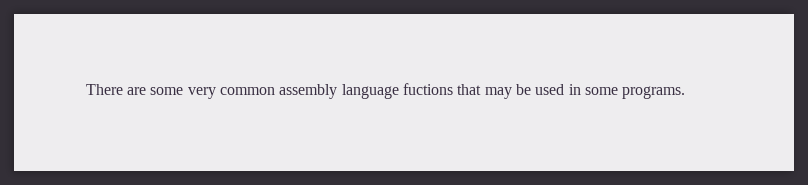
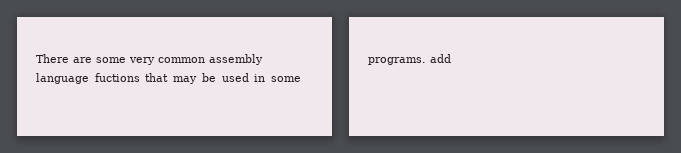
- There are some very common assembly language fuctions that may be used in some programs.
+ There are some very common assembly language fuctions that may be used in some programs. add

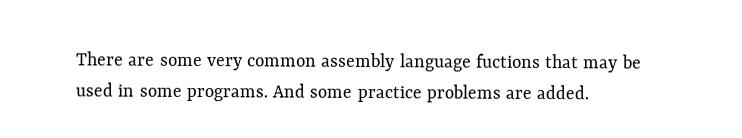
- There are some very common assembly language fuctions that may be used in some programs. add
+ There are some very common assembly language fuctions that may be used in some programs. And some practice problems are added.

